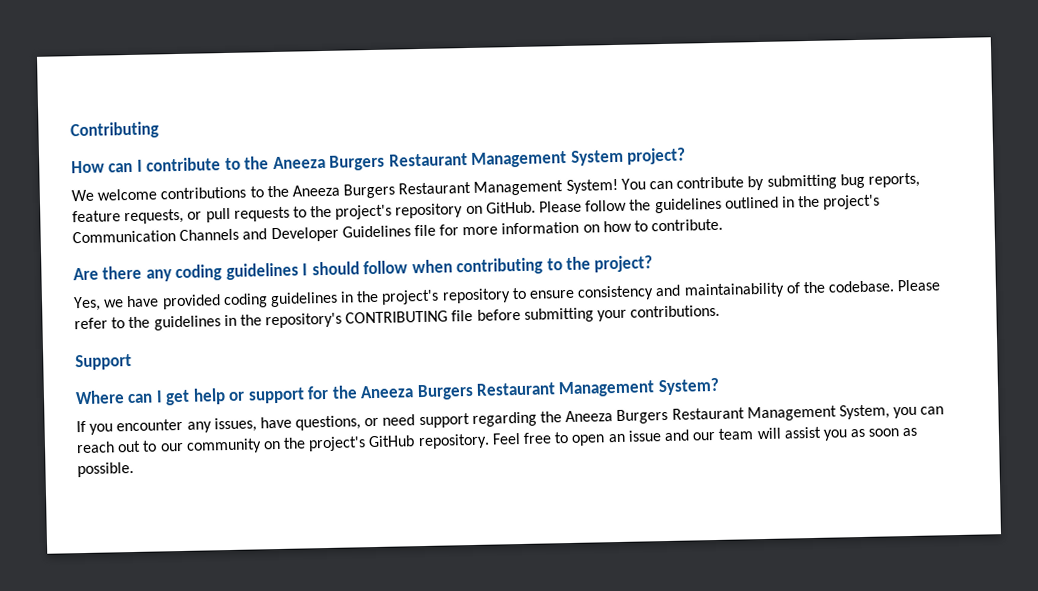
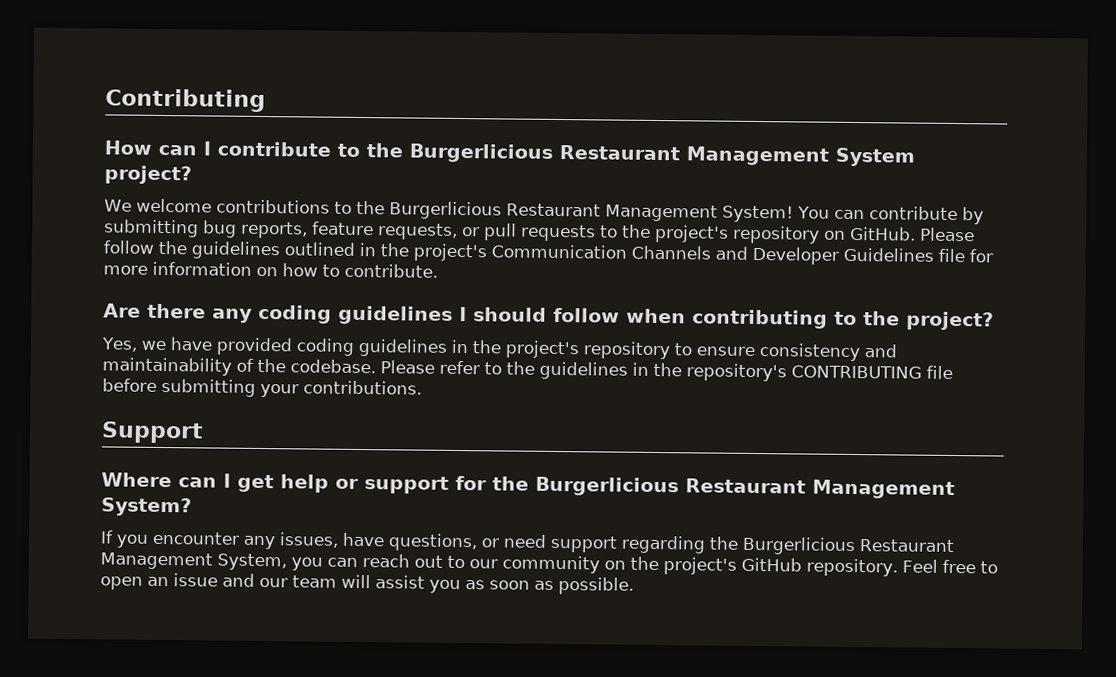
- How can I contribute to the Aneeza Burgers Restaurant Management System project?
+ How can I contribute to the Burgerlicious Restaurant Management System project?
- We welcome contributions to the Aneeza Burgers Restaurant Management System!
+ We welcome contributions to the Burgerlicious Restaurant Management System!
- Where can I get help or support for the Aneeza Burgers Restaurant Management System?
+ Where can I get help or support for the Burgerlicious Restaurant Management System?
- If you encounter any issues, have questions, or need support regarding the Aneeza Burgers Restaurant Management System, you can reach out to our community on the project's GitHub repository.
+ If you encounter any issues, have questions, or need support regarding the Burgerlicious Restaurant Management System, you can reach out to our community on the project's GitHub repository.

